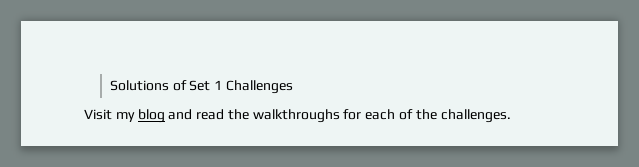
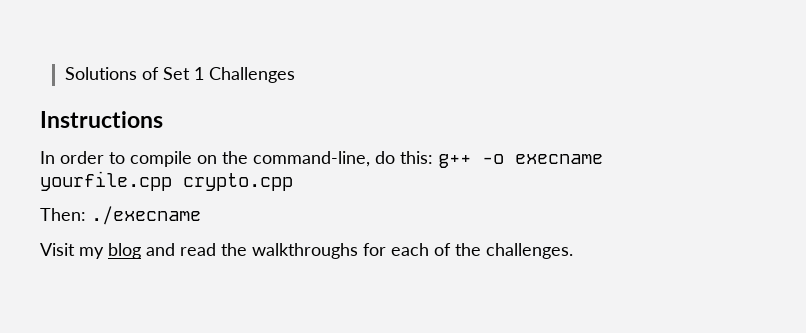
+ Instructions
+ In order to compile on the command-line, do this: g++ -o execname yourfile.cpp crypto.cpp
+ Then: ./execname

